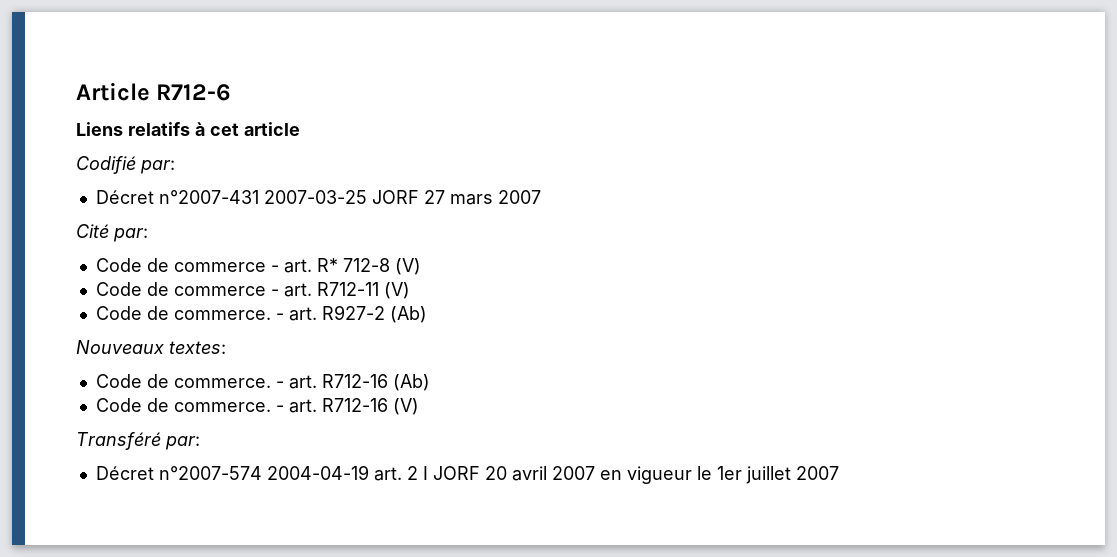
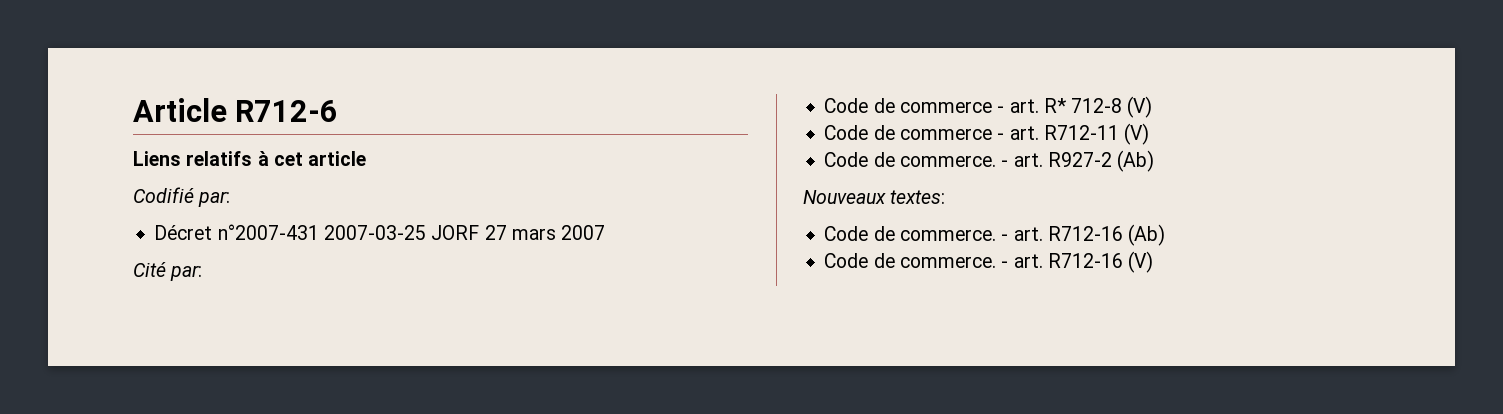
- Transféré par:
- Décret n°2007-574 2004-04-19 art. 2 I JORF 20 avril 2007 en vigueur le 1er juillet 2007

